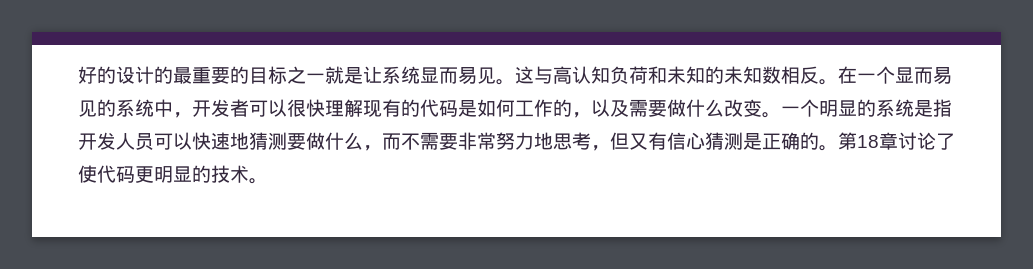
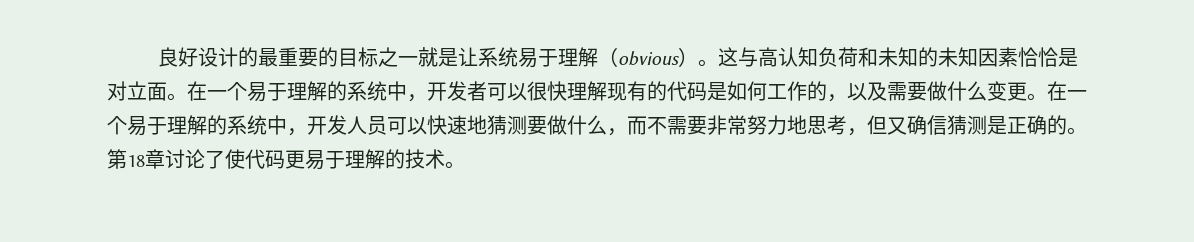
- 好的设计的最重要的目标之一就是让系统显而易见。
+ 良好设计的最重要的目标之一就是让系统易于理解（obvious）。
- 这与高认知负荷和未知的未知数相反。在一个显而易见的系统中，开发者可以很快理解现有的代码是如何工作的，以及需要做什么改变。一个明显的系统是指开发人员可以快速地猜测要做什么，而不需要非常努力地思考，但又有信心猜测是正确的。
+ 这与高认知负荷和未知的未知因素恰恰是对立面。在一个易于理解的系统中，开发者可以很快理解现有的代码是如何工作的，以及需要做什么变更。在一个易于理解的系统中，开发人员可以快速地猜测要做什么，而不需要非常努力地思考，但又确信猜测是正确的。
- 第18章讨论了使代码更明显的技术。
+ 第18章讨论了使代码更易于理解的技术。

